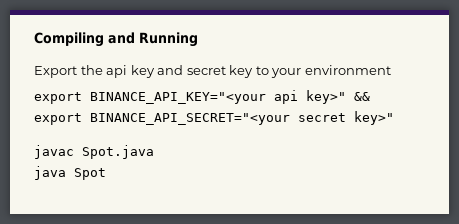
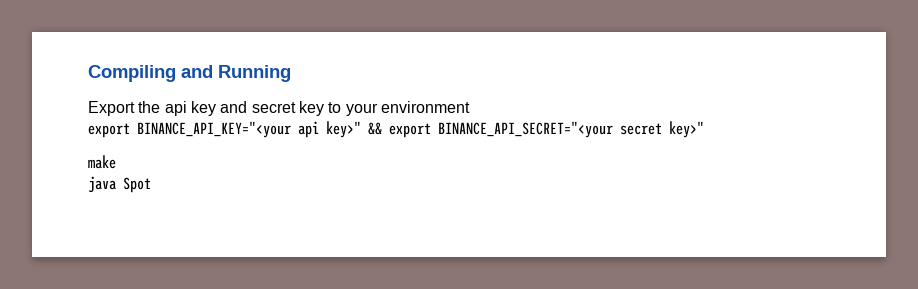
- javac Spot.java
+ make

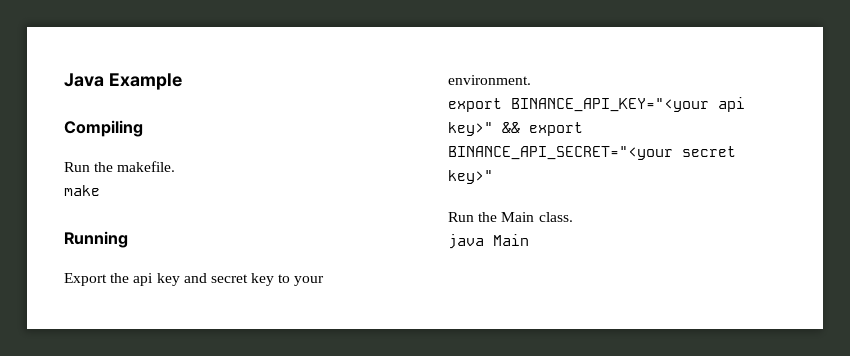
+ Java Example
- Compiling and Running
+ Compiling
+ Run the makefile.
+ make
+ Running
- Export the api key and secret key to your environment
+ Export the api key and secret key to your environment.
- make
+ Run the Main class.
- java Spot
+ java Main

